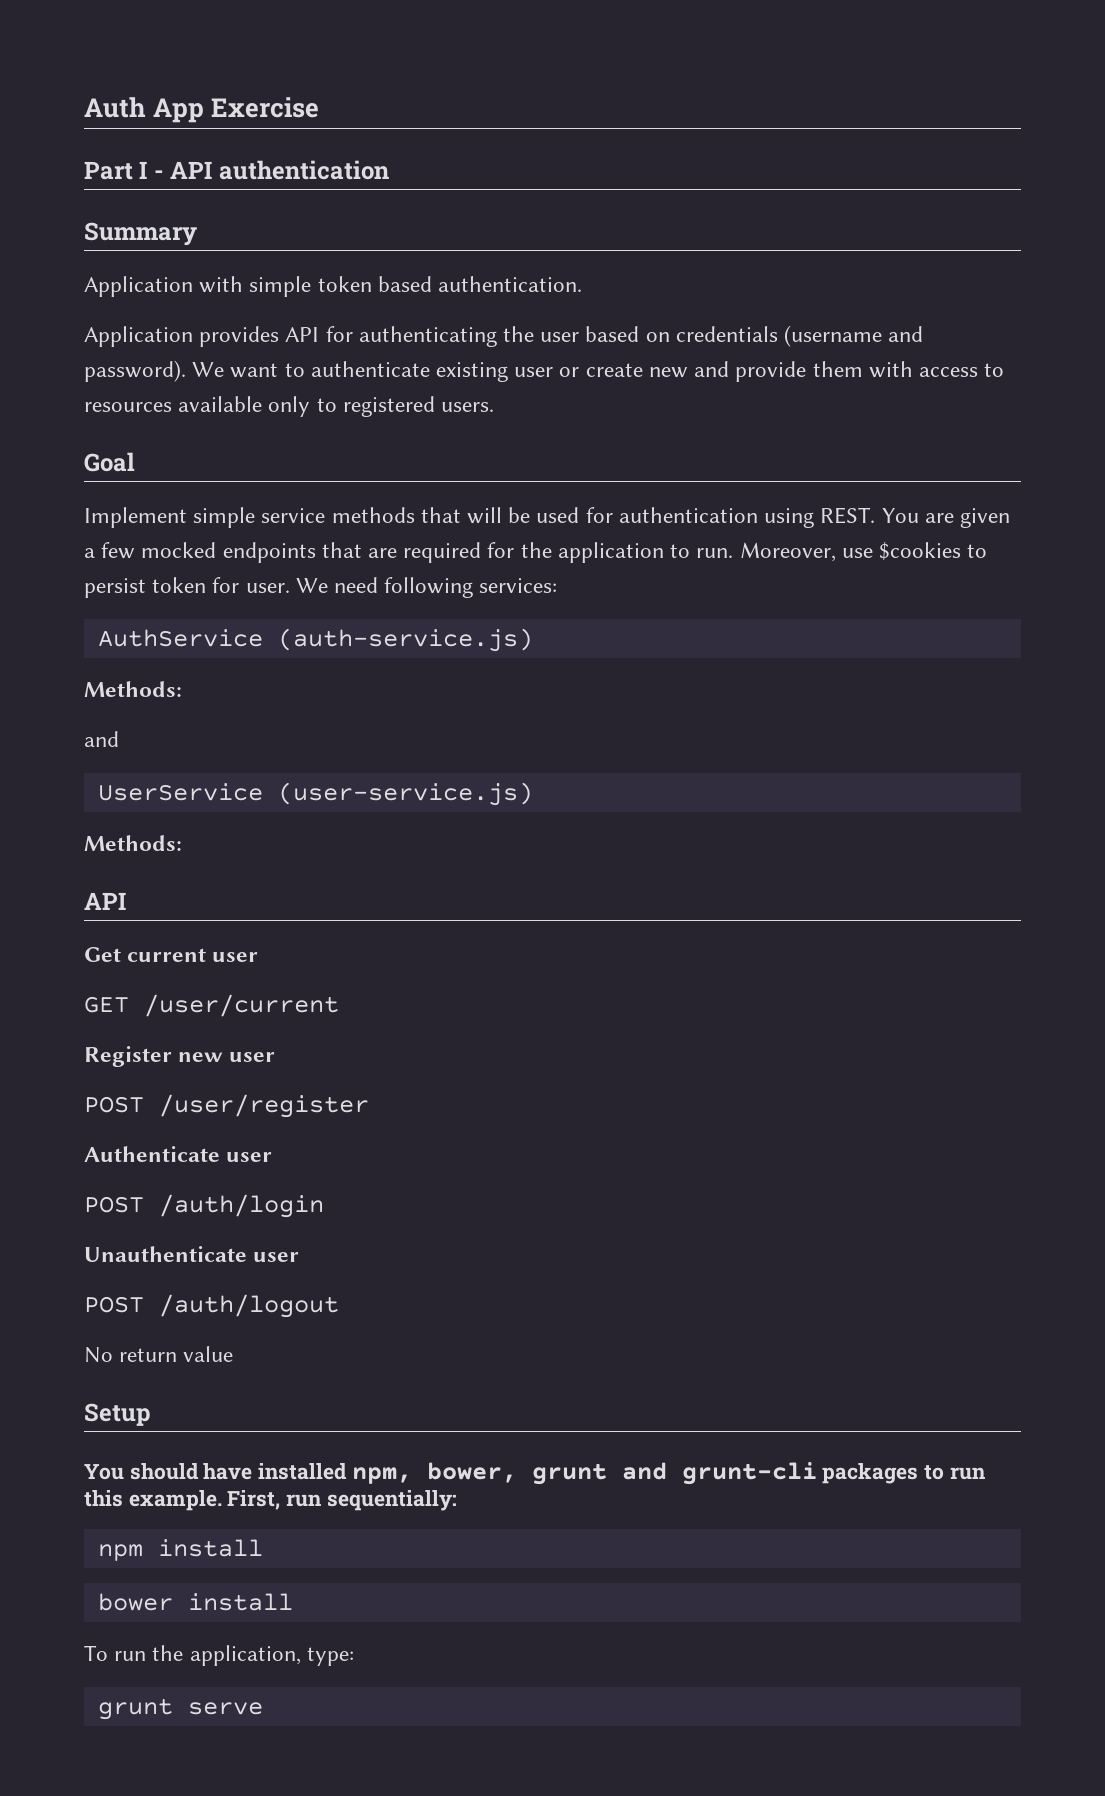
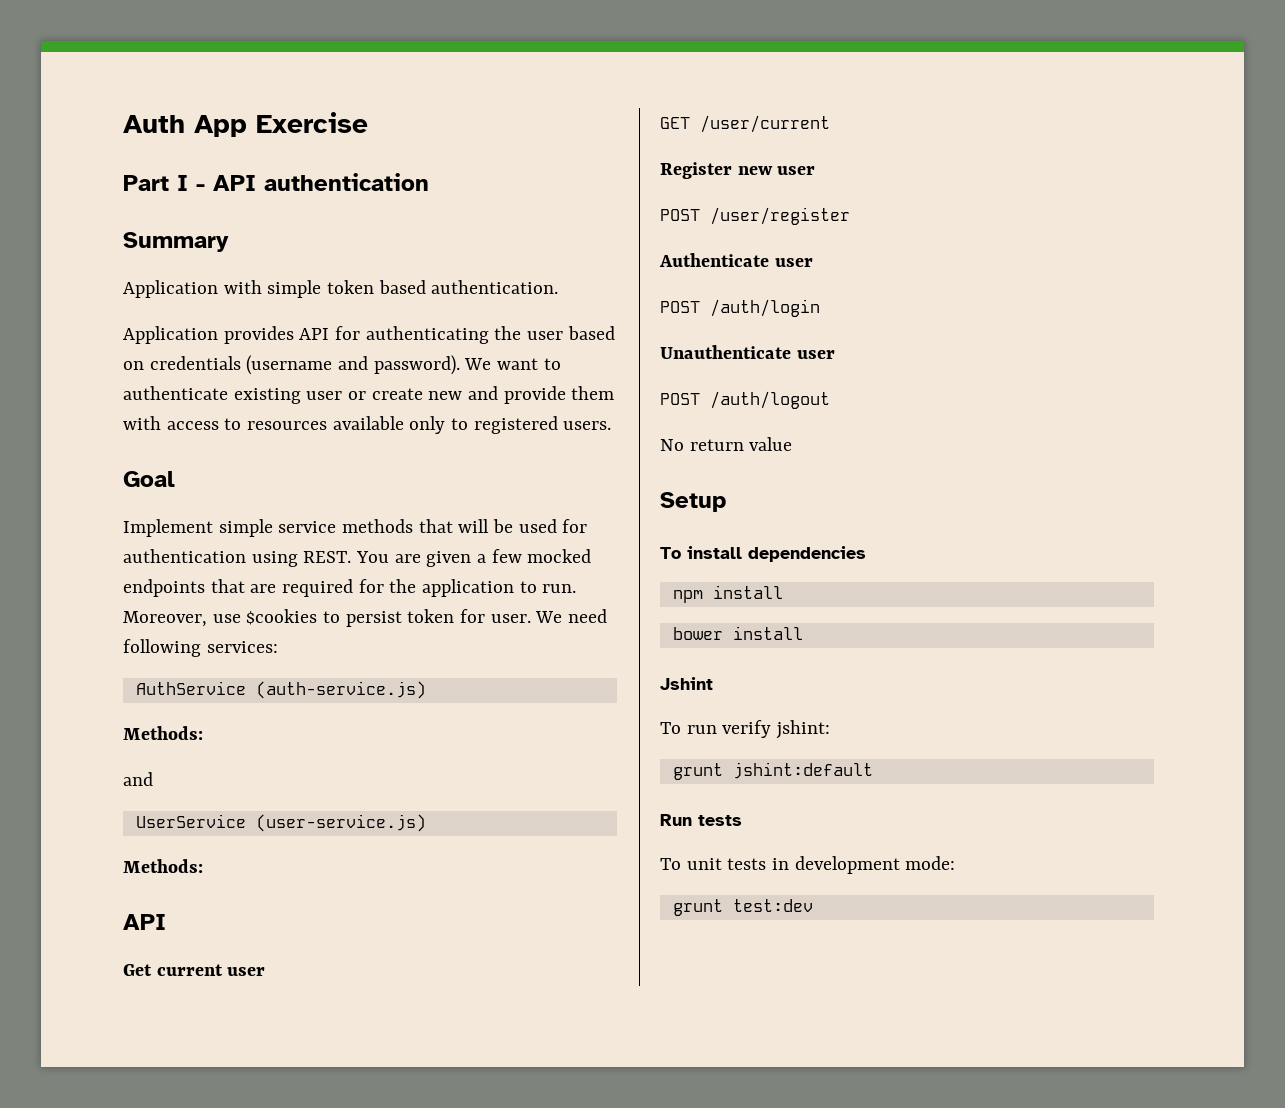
- You should have installed npm, bower, grunt and grunt-cli packages to run this example. First, run sequentially:
+ To install dependencies
+ Jshint
- To run the application, type:
- grunt serve
+ To run verify jshint:
+ grunt jshint:default
+ Run tests
+ To unit tests in development mode:
+ grunt test:dev

